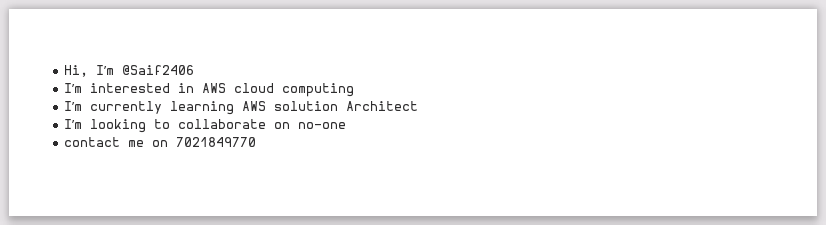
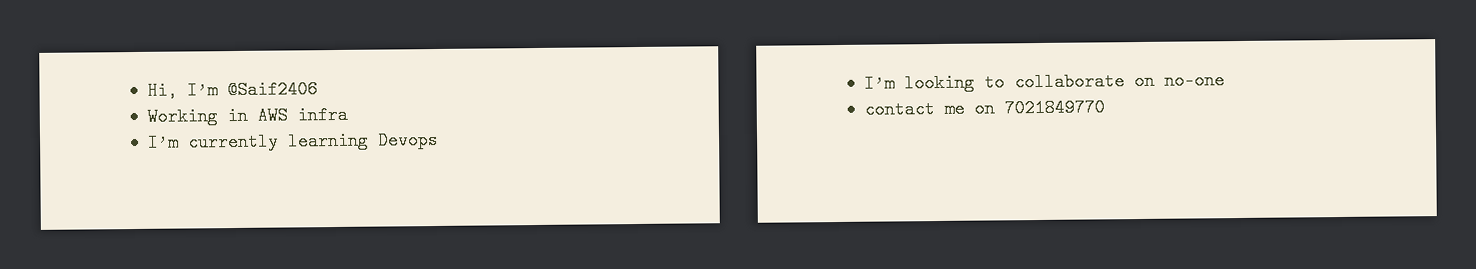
- I’m interested in AWS cloud computing
+ Working in AWS infra
- I’m currently learning AWS solution Architect
+ I’m currently learning Devops

